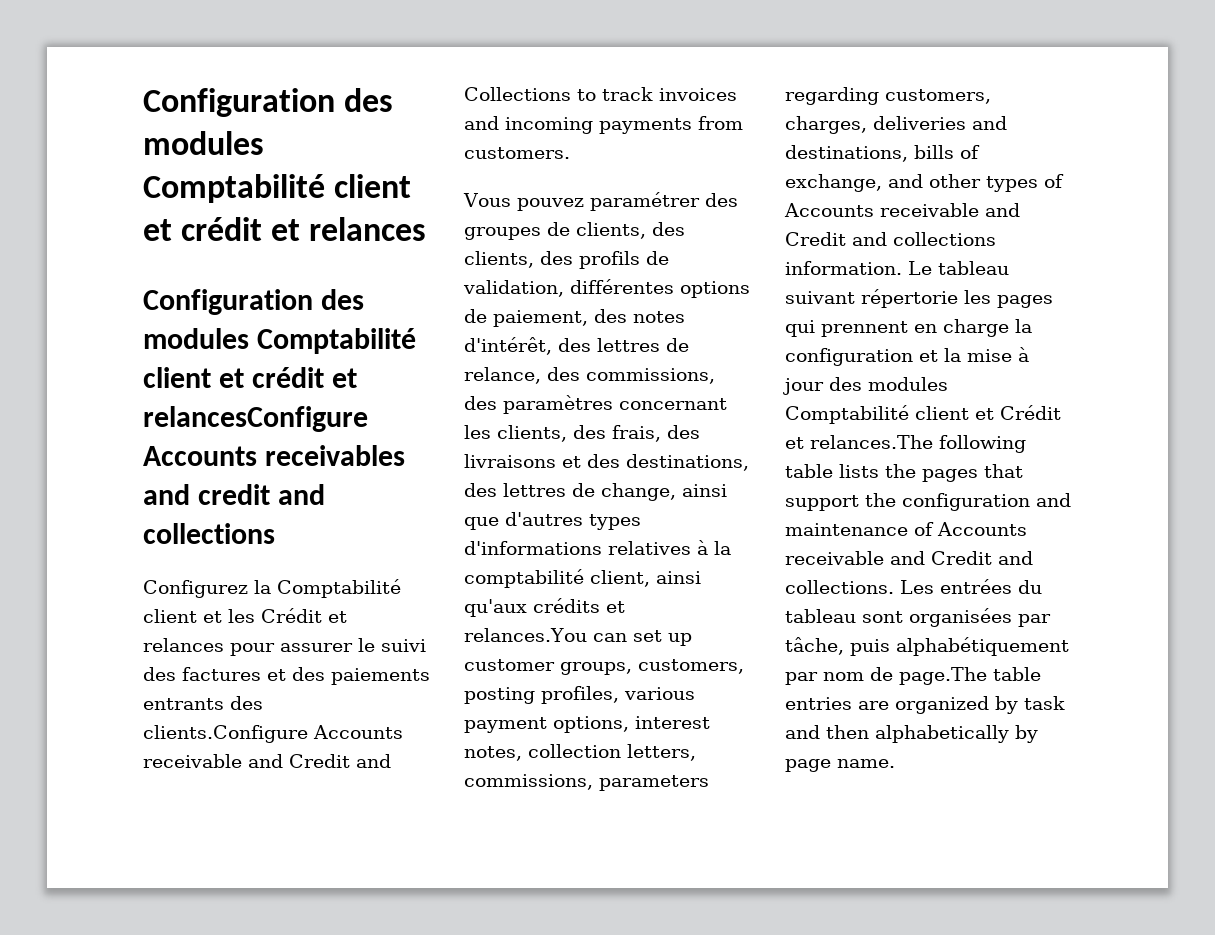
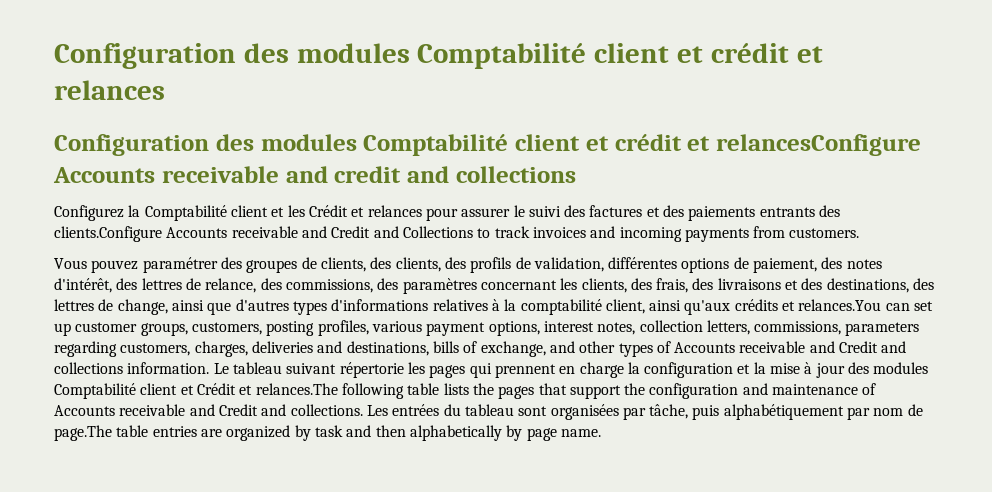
- Configuration des modules Comptabilité client et crédit et relancesConfigure Accounts receivables and credit and collections
+ Configuration des modules Comptabilité client et crédit et relancesConfigure Accounts receivable and credit and collections

